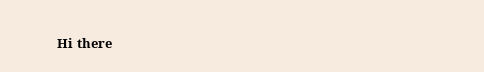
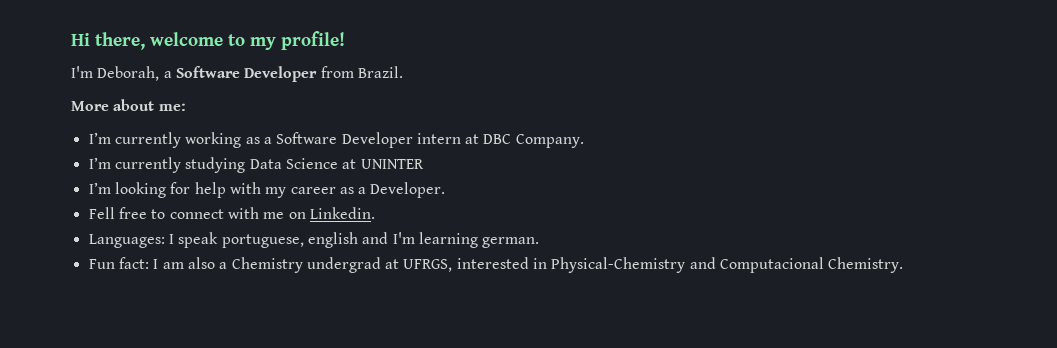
- Hi there
+ Hi there, welcome to my profile!
+ I'm Deborah, a Software Developer from Brazil.
+ More about me:
+ I’m currently working as a Software Developer intern at DBC Company.
+ I’m currently studying Data Science at UNINTER
+ I’m looking for help with my career as a Developer.
+ Fell free to connect with me on Linkedin.
+ Languages: I speak portuguese, english and I'm learning german.
+ Fun fact: I am also a Chemistry undergrad at UFRGS, interested in Physical-Chemistry and Computacional Chemistry.

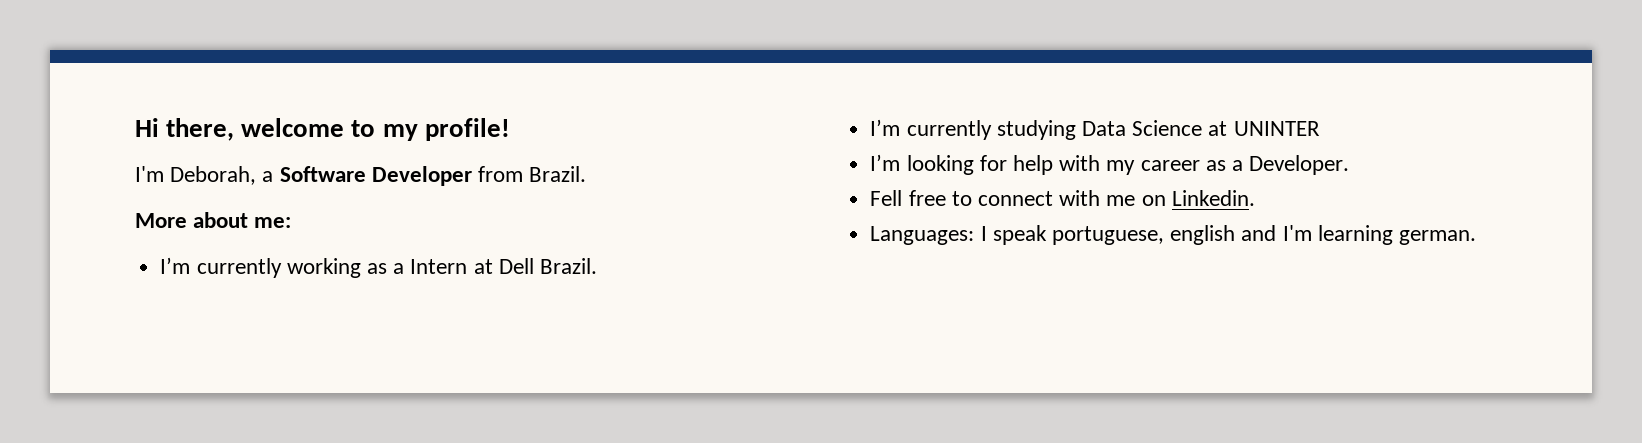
- I’m currently working as a Software Developer intern at DBC Company.
+ I’m currently working as a Intern at Dell Brazil.
- Fun fact: I am also a Chemistry undergrad at UFRGS, interested in Physical-Chemistry and Computacional Chemistry.

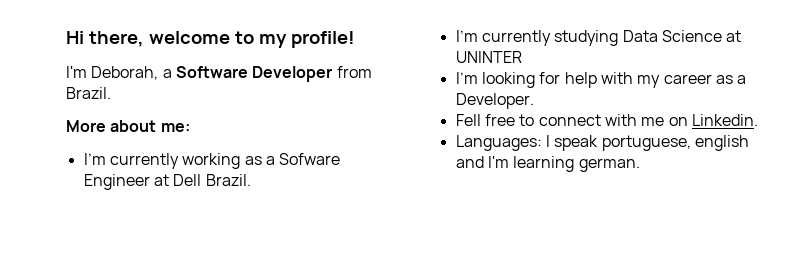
- I’m currently working as a Intern at Dell Brazil.
+ I’m currently working as a Sofware Engineer at Dell Brazil.

